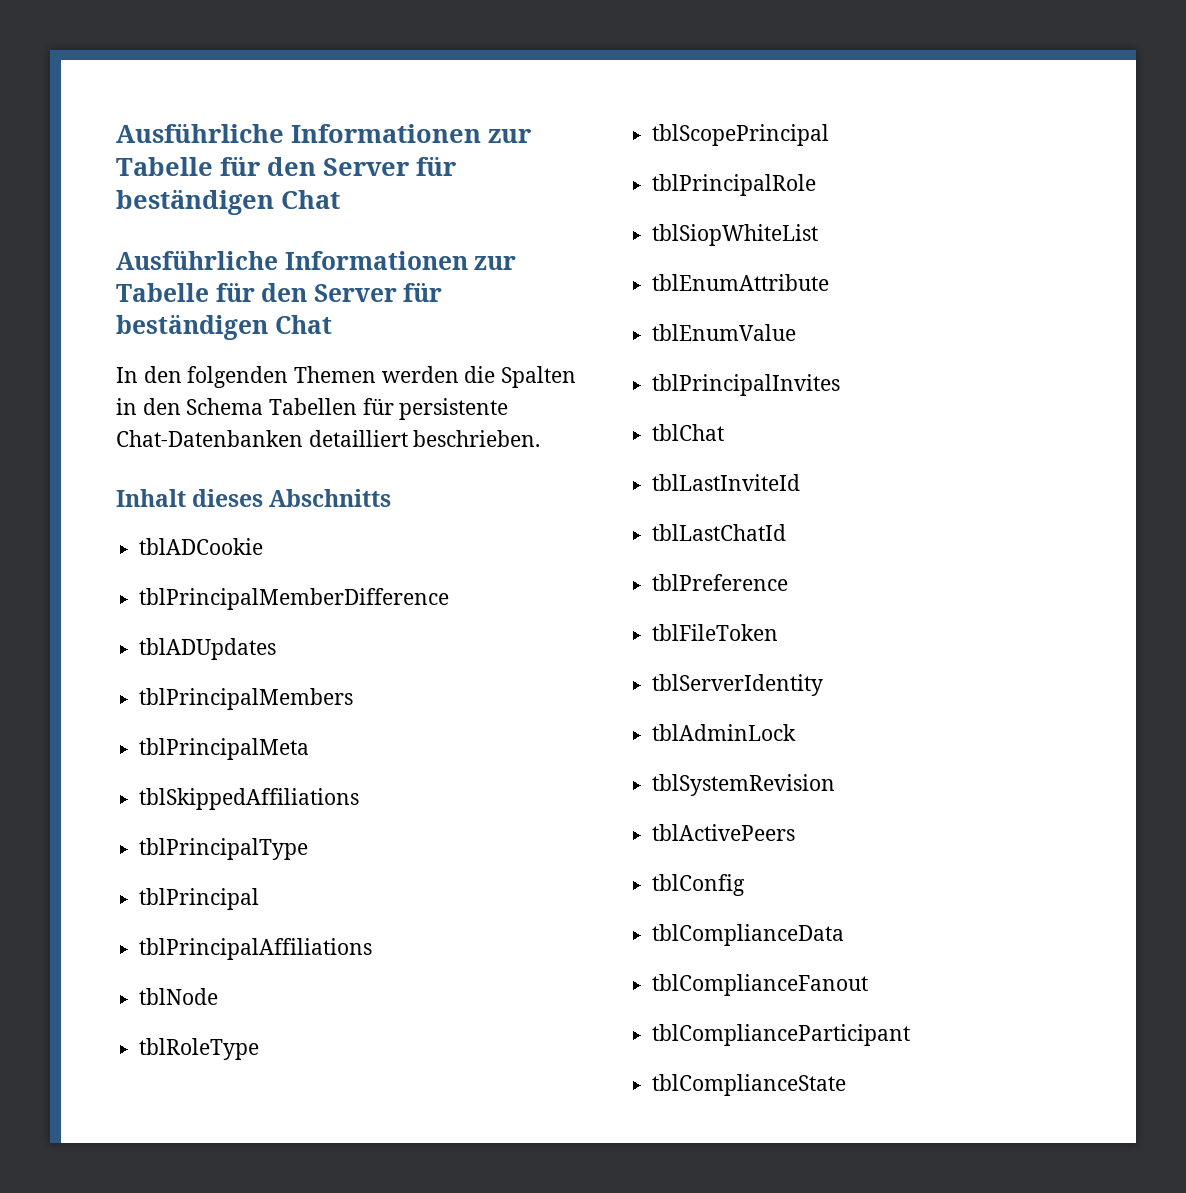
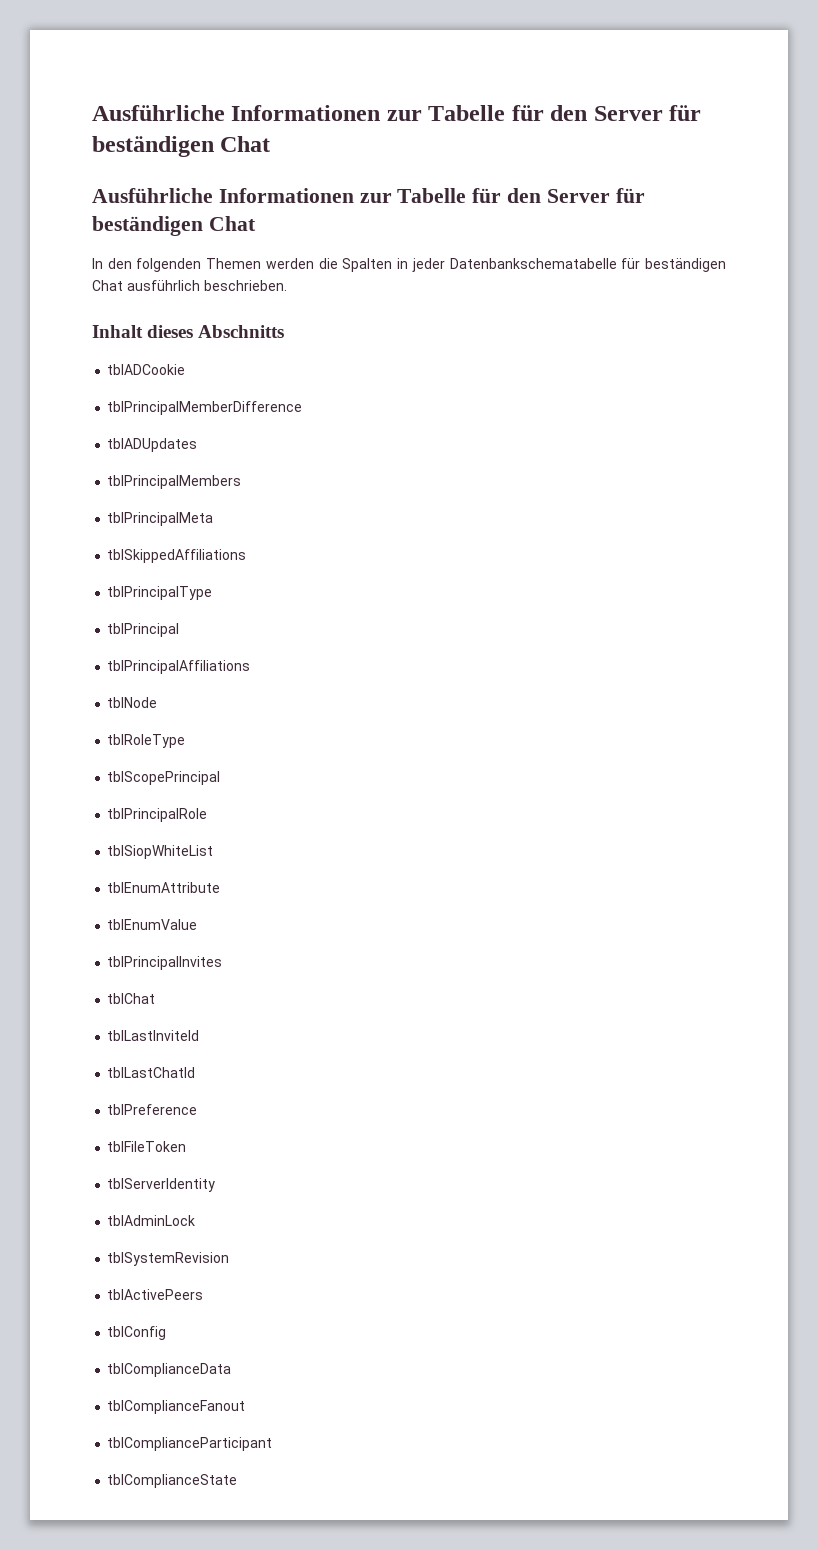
- In den folgenden Themen werden die Spalten in den Schema Tabellen für persistente Chat-Datenbanken detailliert beschrieben.
+ In den folgenden Themen werden die Spalten in jeder Datenbankschematabelle für beständigen Chat ausführlich beschrieben.

